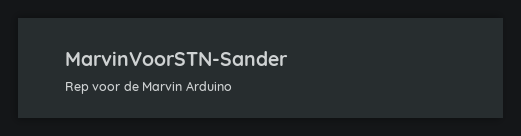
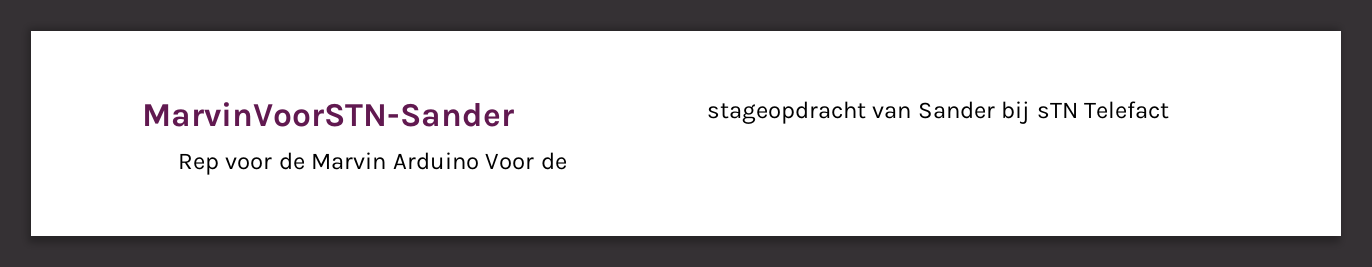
- Rep voor de Marvin Arduino
+ Rep voor de Marvin Arduino Voor de stageopdracht van Sander bij sTN Telefact

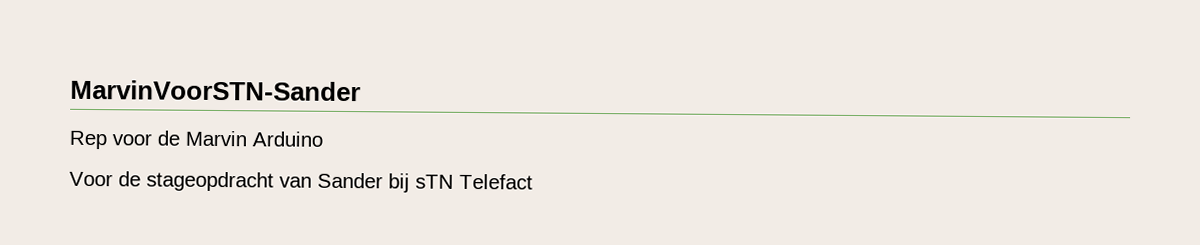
- Rep voor de Marvin Arduino Voor de stageopdracht van Sander bij sTN Telefact
+ Rep voor de Marvin Arduino
+ Voor de stageopdracht van Sander bij sTN Telefact

